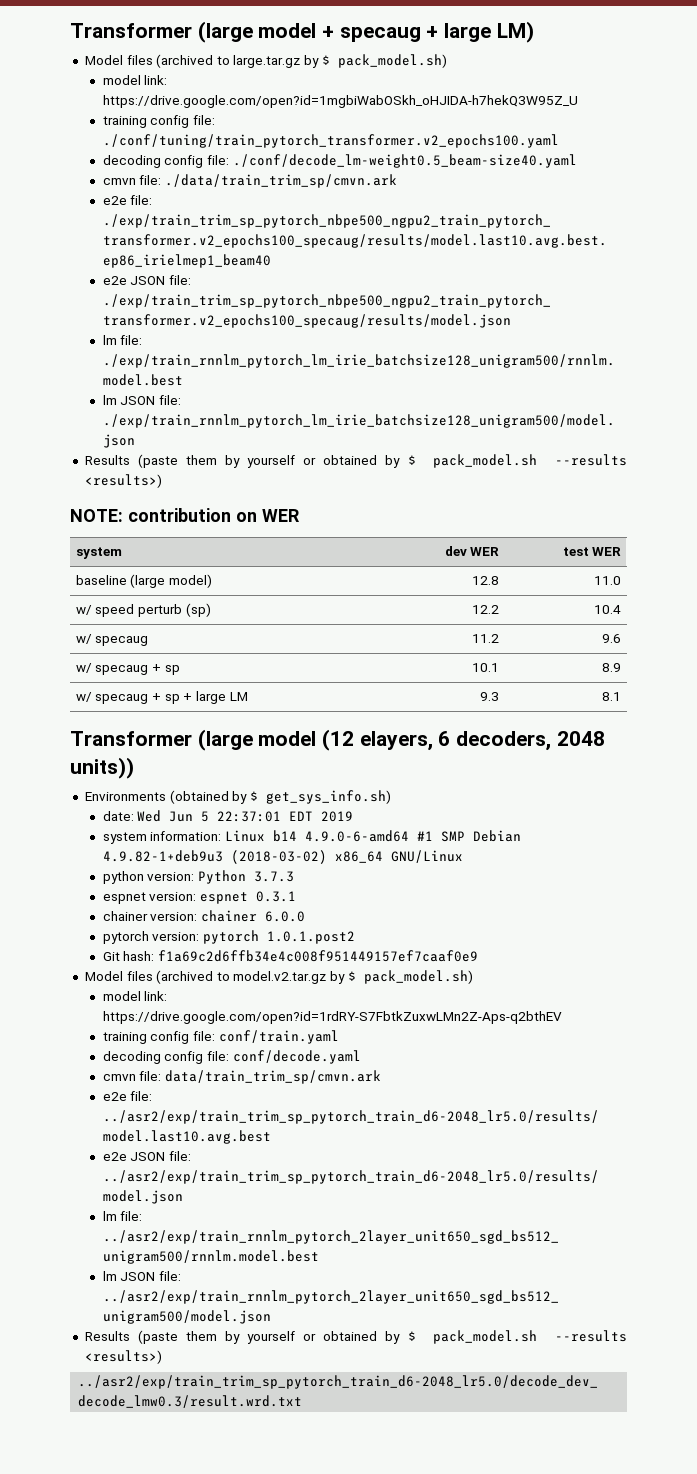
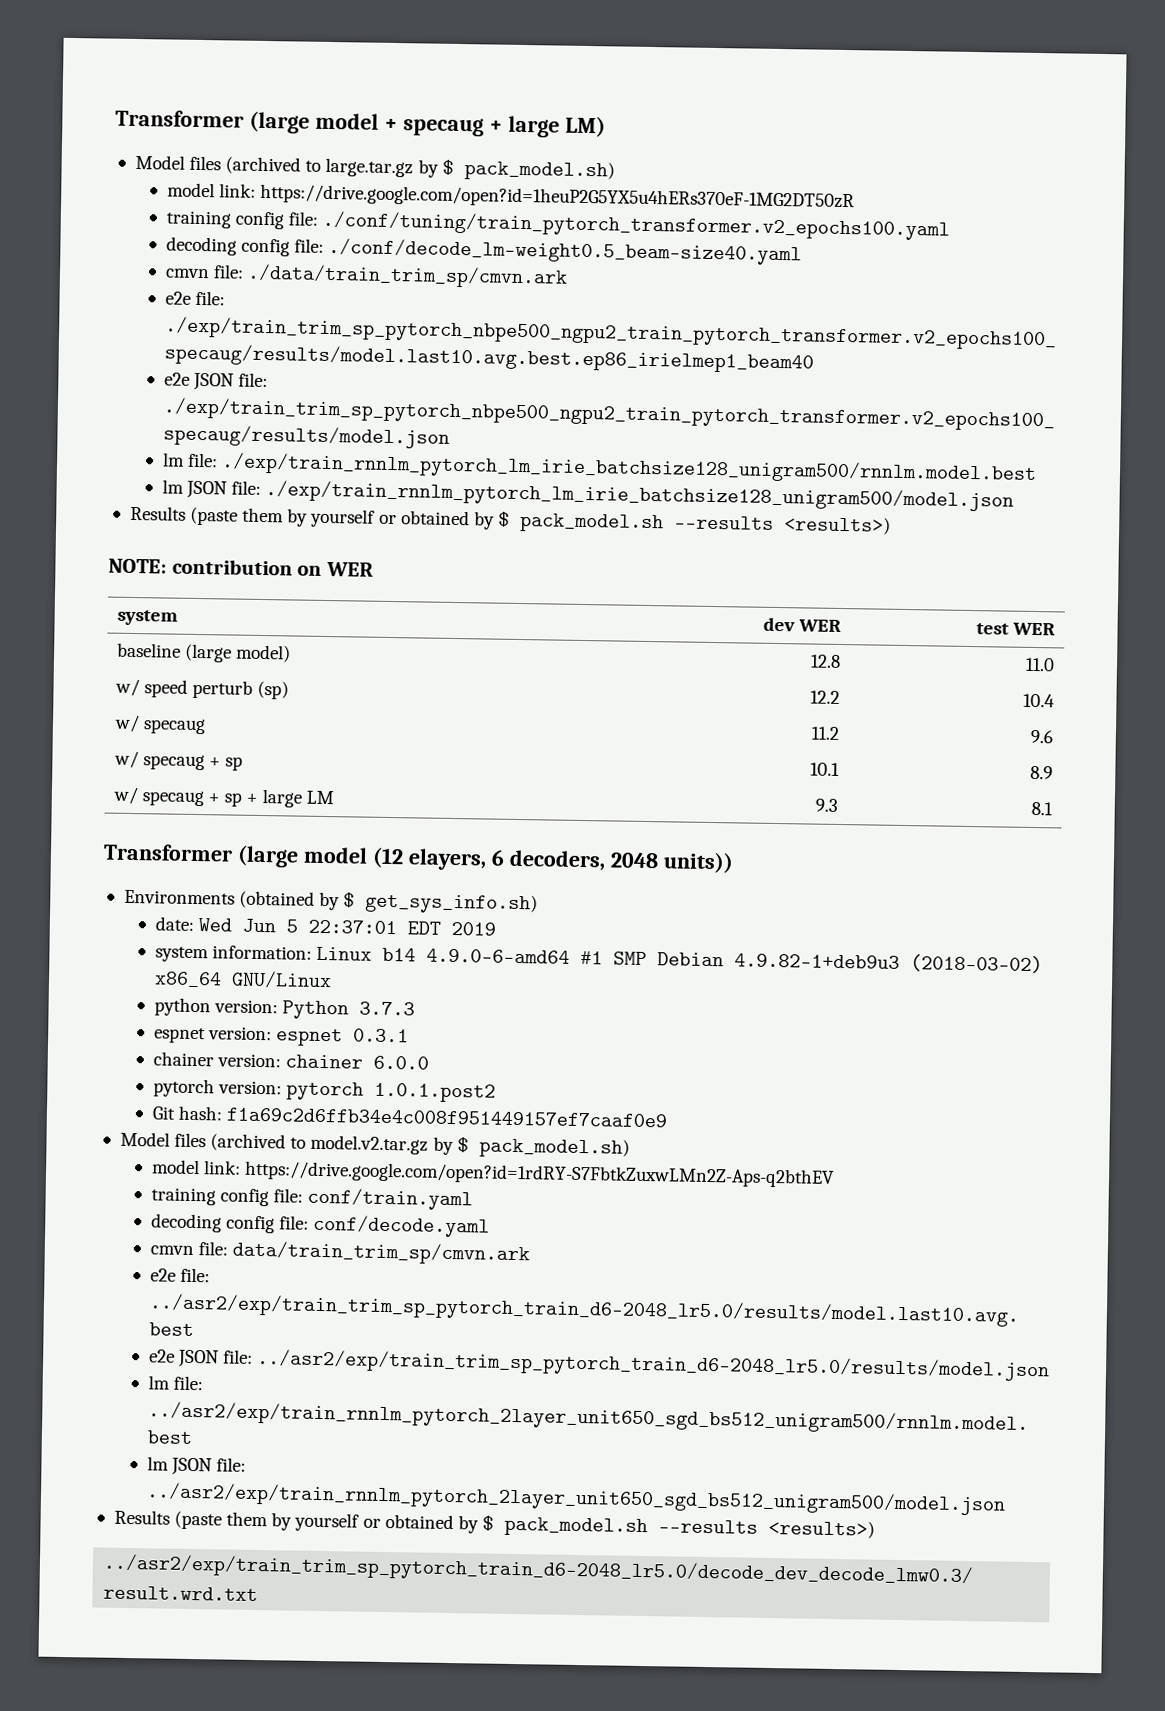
- model link: https://drive.google.com/open?id=1mgbiWabOSkh_oHJIDA-h7hekQ3W95Z_U
+ model link: https://drive.google.com/open?id=1heuP2G5YX5u4hERs370eF-1MG2DT50zR

